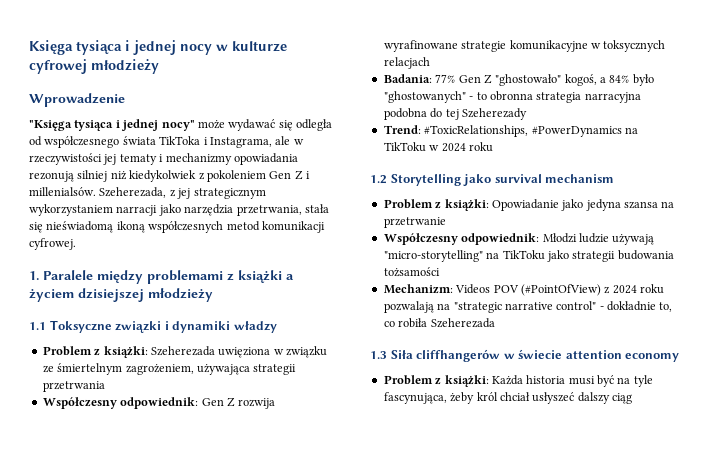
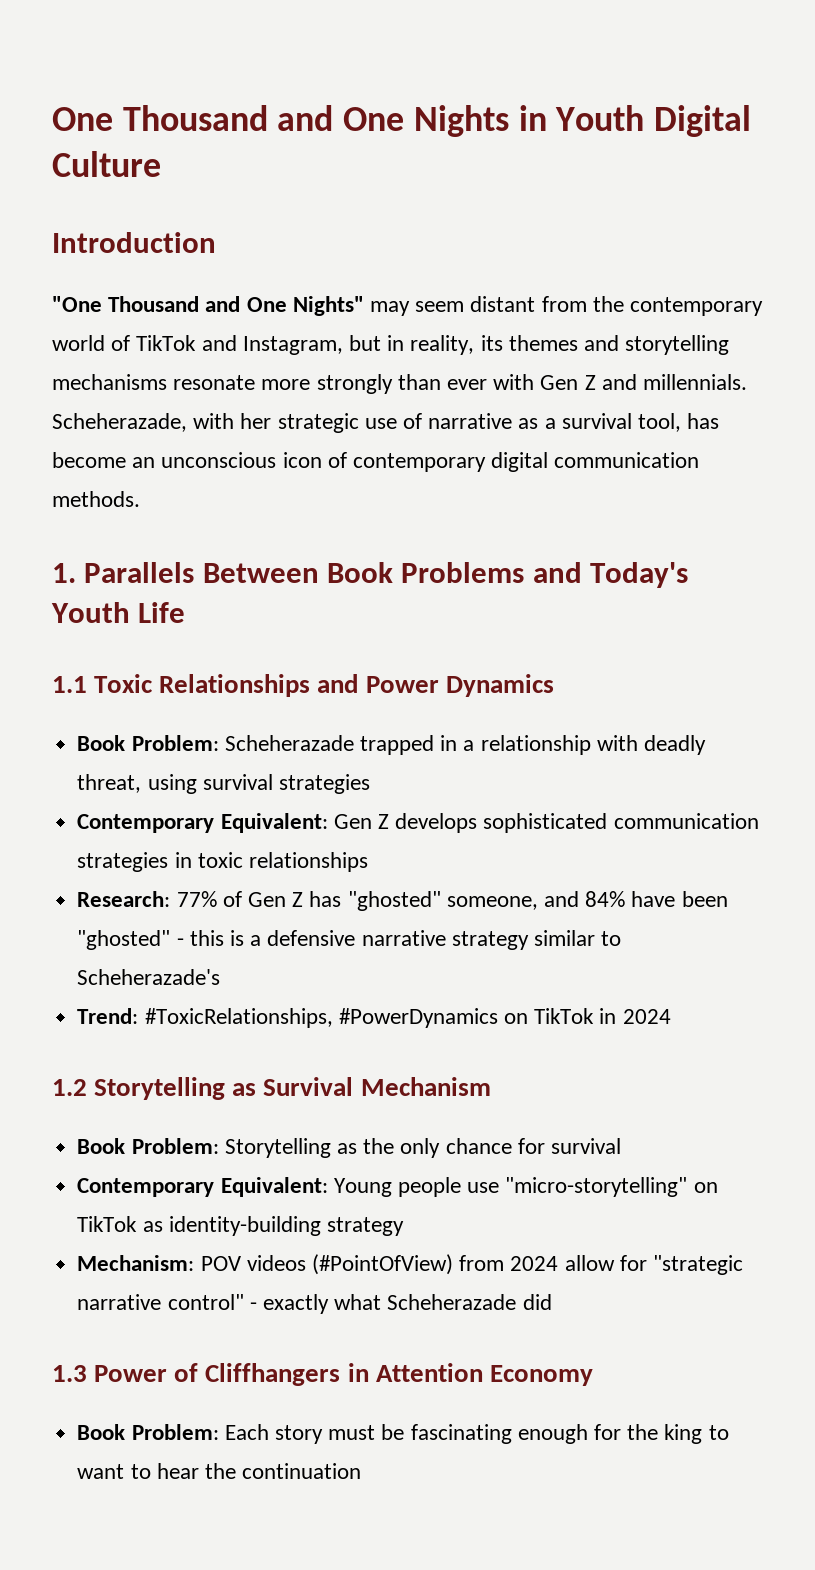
- Księga tysiąca i jednej nocy w kulturze cyfrowej młodzieży
- Wprowadzenie
- "Księga tysiąca i jednej nocy" może wydawać się odległa od współczesnego świata TikToka i Instagrama, ale w rzeczywistości jej tematy i mechanizmy opowiadania rezonują silniej niż kiedykolwiek z pokoleniem Gen Z i millenialsów. Szeherezada, z jej strategicznym wykorzystaniem narracji jako narzędzia przetrwania, stała się nieświadomą ikoną współczesnych metod komunikacji cyfrowej.
- 1. Paralele między problemami z książki a życiem dzisiejszej młodzieży
- 1.1 Toksyczne związki i dynamiki władzy
- Problem z książki: Szeherezada uwięziona w związku ze śmiertelnym zagrożeniem, używająca strategii przetrwania
- Współczesny odpowiednik: Gen Z rozwija wyrafinowane strategie komunikacyjne w toksycznych relacjach
- Badania: 77% Gen Z "ghostowało" kogoś, a 84% było "ghostowanych" - to obronna strategia narracyjna podobna do tej Szeherezady
+ One Thousand and One Nights in Youth Digital Culture
+ Introduction
+ "One Thousand and One Nights" may seem distant from the contemporary world of TikTok and Instagram, but in reality, its themes and storytelling mechanisms resonate more strongly than ever with Gen Z and millennials. Scheherazade, with her strategic use of narrative as a survival tool, has become an unconscious icon of contemporary digital communication methods.
+ 1. Parallels Between Book Problems and Today's Youth Life
+ 1.1 Toxic Relationships and Power Dynamics
+ Book Problem: Scheherazade trapped in a relationship with deadly threat, using survival strategies
+ Contemporary Equivalent: Gen Z develops sophisticated communication strategies in toxic relationships
+ Research: 77% of Gen Z has "ghosted" someone, and 84% have been "ghosted" - this is a defensive narrative strategy similar to Scheherazade's
- Trend: #ToxicRelationships, #PowerDynamics na TikToku w 2024 roku
+ Trend: #ToxicRelationships, #PowerDynamics on TikTok in 2024
- 1.2 Storytelling jako survival mechanism
- Problem z książki: Opowiadanie jako jedyna szansa na przetrwanie
- Współczesny odpowiednik: Młodzi ludzie używają "micro-storytelling" na TikToku jako strategii budowania tożsamości
- Mechanizm: Videos POV (#PointOfView) z 2024 roku pozwalają na "strategic narrative control" - dokładnie to, co robiła Szeherezada
- 1.3 Siła cliffhangerów w świecie attention economy
- Problem z książki: Każda historia musi być na tyle fascynująca, żeby król chciał usłyszeć dalszy ciąg
+ 1.2 Storytelling as Survival Mechanism
+ Book Problem: Storytelling as the only chance for survival
+ Contemporary Equivalent: Young people use "micro-storytelling" on TikTok as identity-building strategy
+ Mechanism: POV videos (#PointOfView) from 2024 allow for "strategic narrative control" - exactly what Scheherazade did
+ 1.3 Power of Cliffhangers in Attention Economy
+ Book Problem: Each story must be fascinating enough for the king to want to hear the continuation

